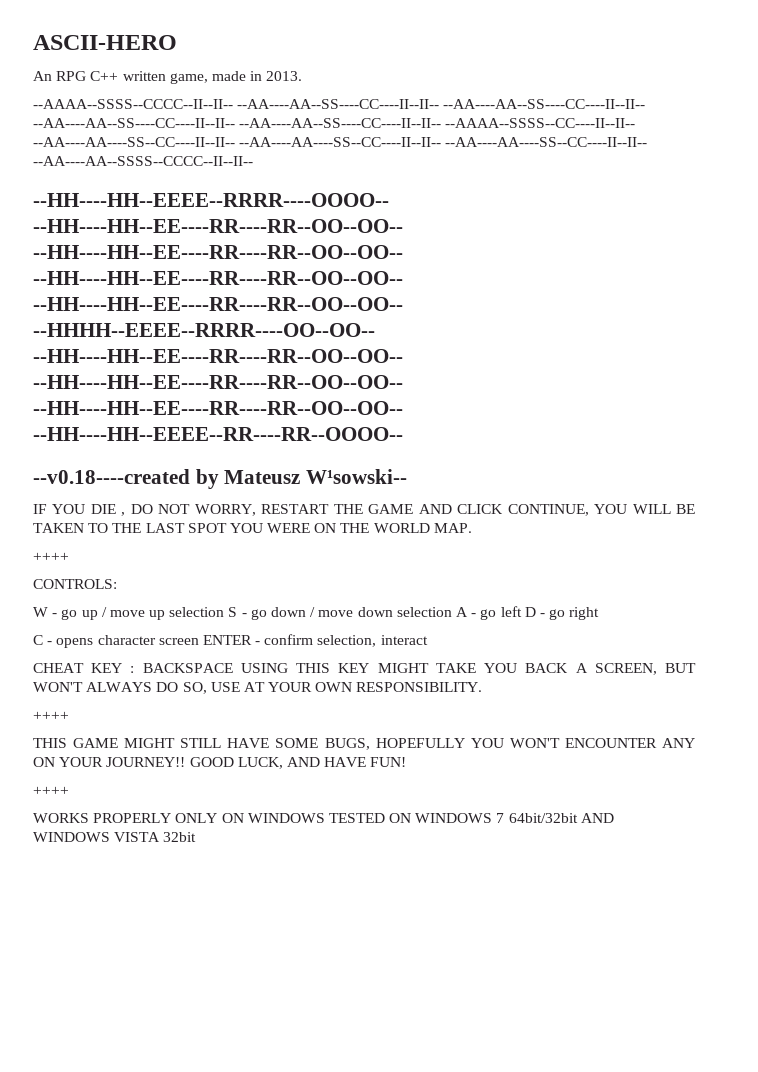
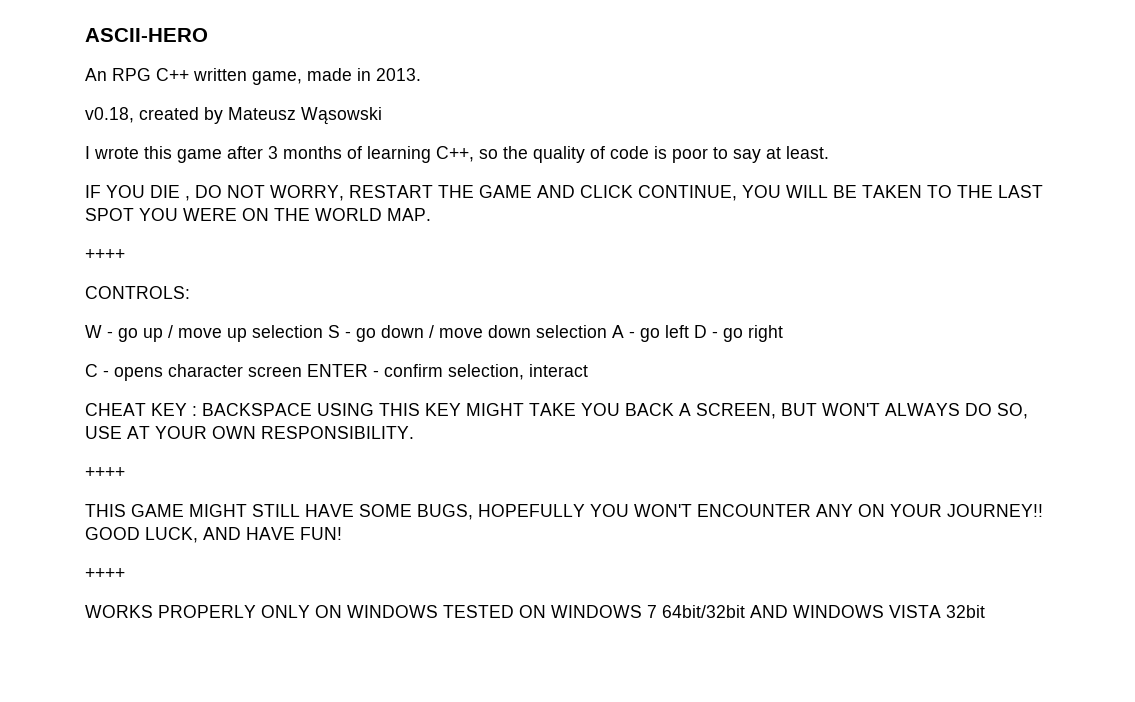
- --AAAA--SSSS--CCCC--II--II-- --AA----AA--SS----CC----II--II-- --AA----AA--SS----CC----II--II-- --AA----AA--SS----CC----II--II-- --AA----AA--SS----CC----II--II-- --AAAA--SSSS--CC----II--II-- --AA----AA----SS--CC----II--II-- --AA----AA----SS--CC----II--II-- --AA----AA----SS--CC----II--II-- --AA----AA--SSSS--CCCC--II--II--
- --HH----HH--EEEE--RRRR----OOOO-- --HH----HH--EE----RR----RR--OO--OO-- --HH----HH--EE----RR----RR--OO--OO-- --HH----HH--EE----RR----RR--OO--OO-- --HH----HH--EE----RR----RR--OO--OO-- --HHHH--EEEE--RRRR----OO--OO-- --HH----HH--EE----RR----RR--OO--OO-- --HH----HH--EE----RR----RR--OO--OO-- --HH----HH--EE----RR----RR--OO--OO-- --HH----HH--EEEE--RR----RR--OOOO--
- --v0.18----created by Mateusz W¹sowski--
+ v0.18, created by Mateusz Wąsowski
+ I wrote this game after 3 months of learning C++, so the quality of code is poor to say at least.

